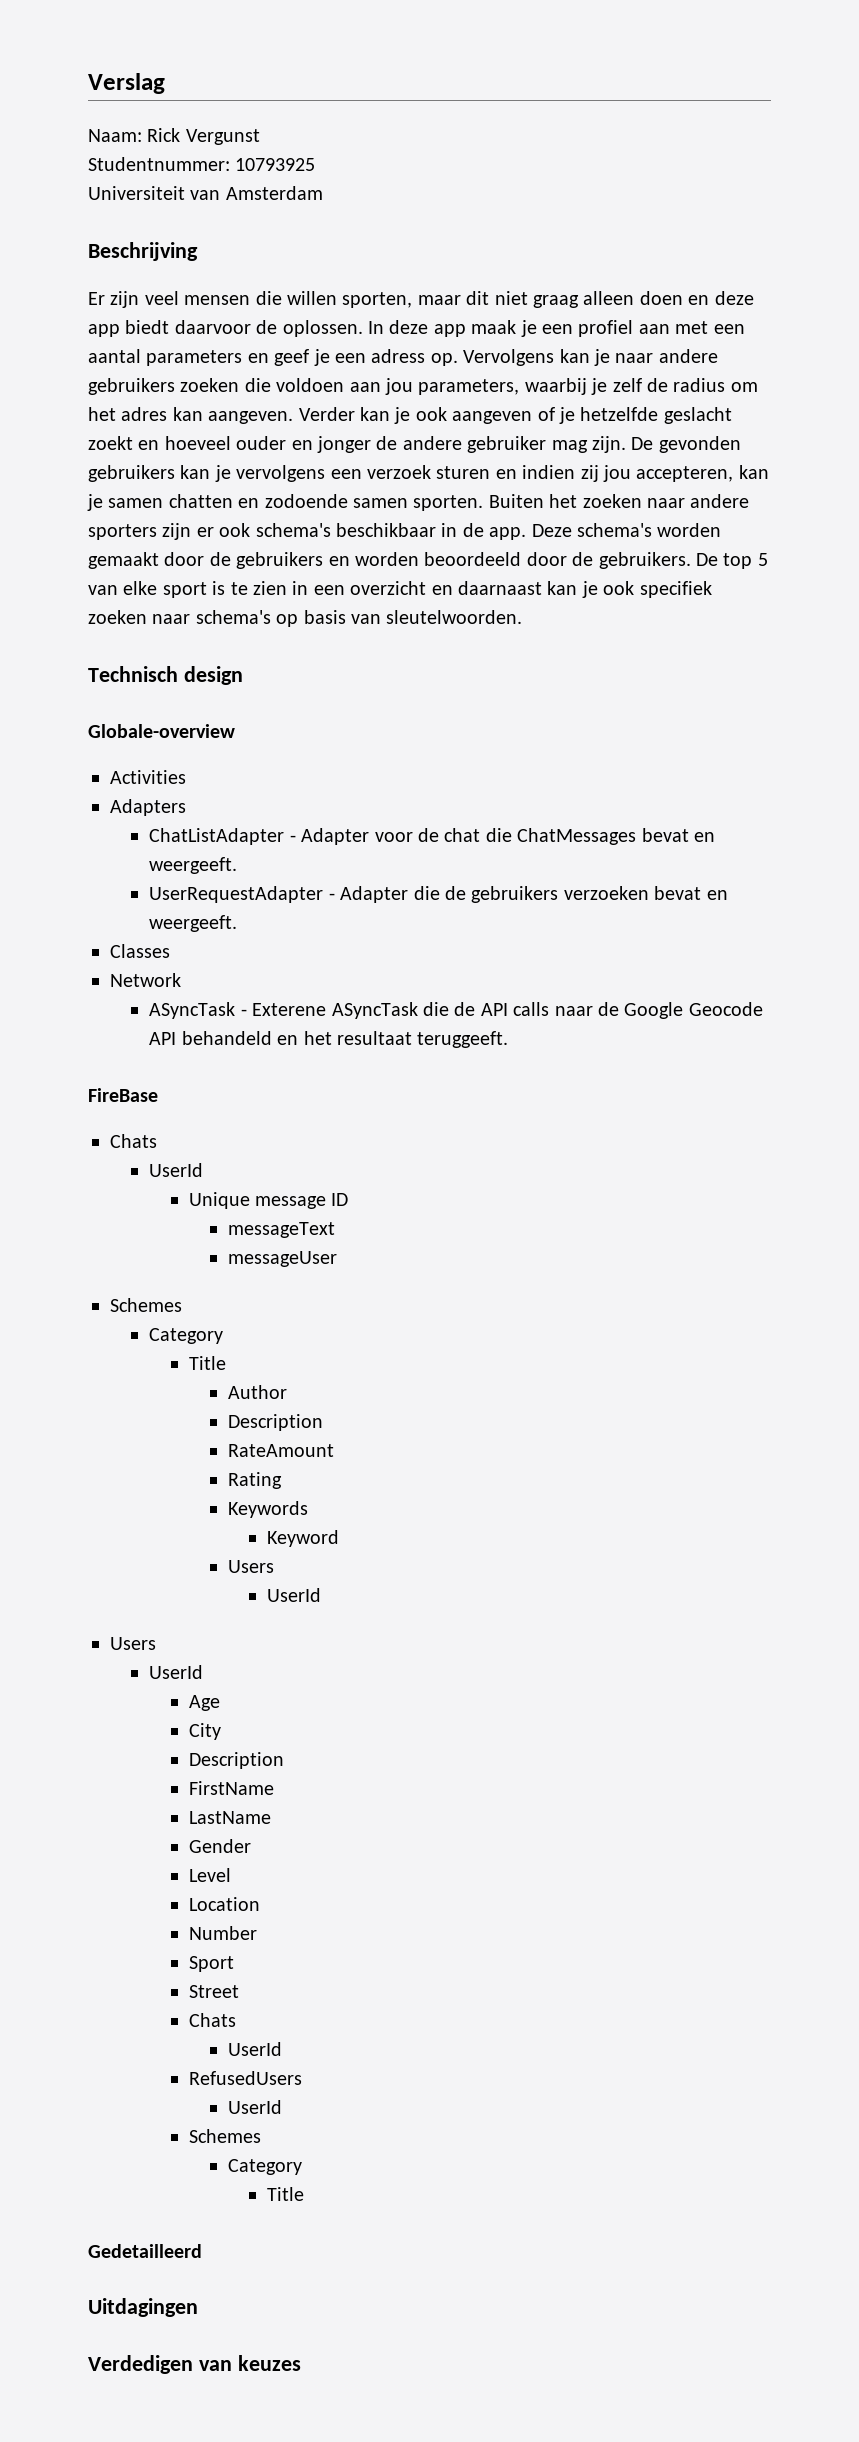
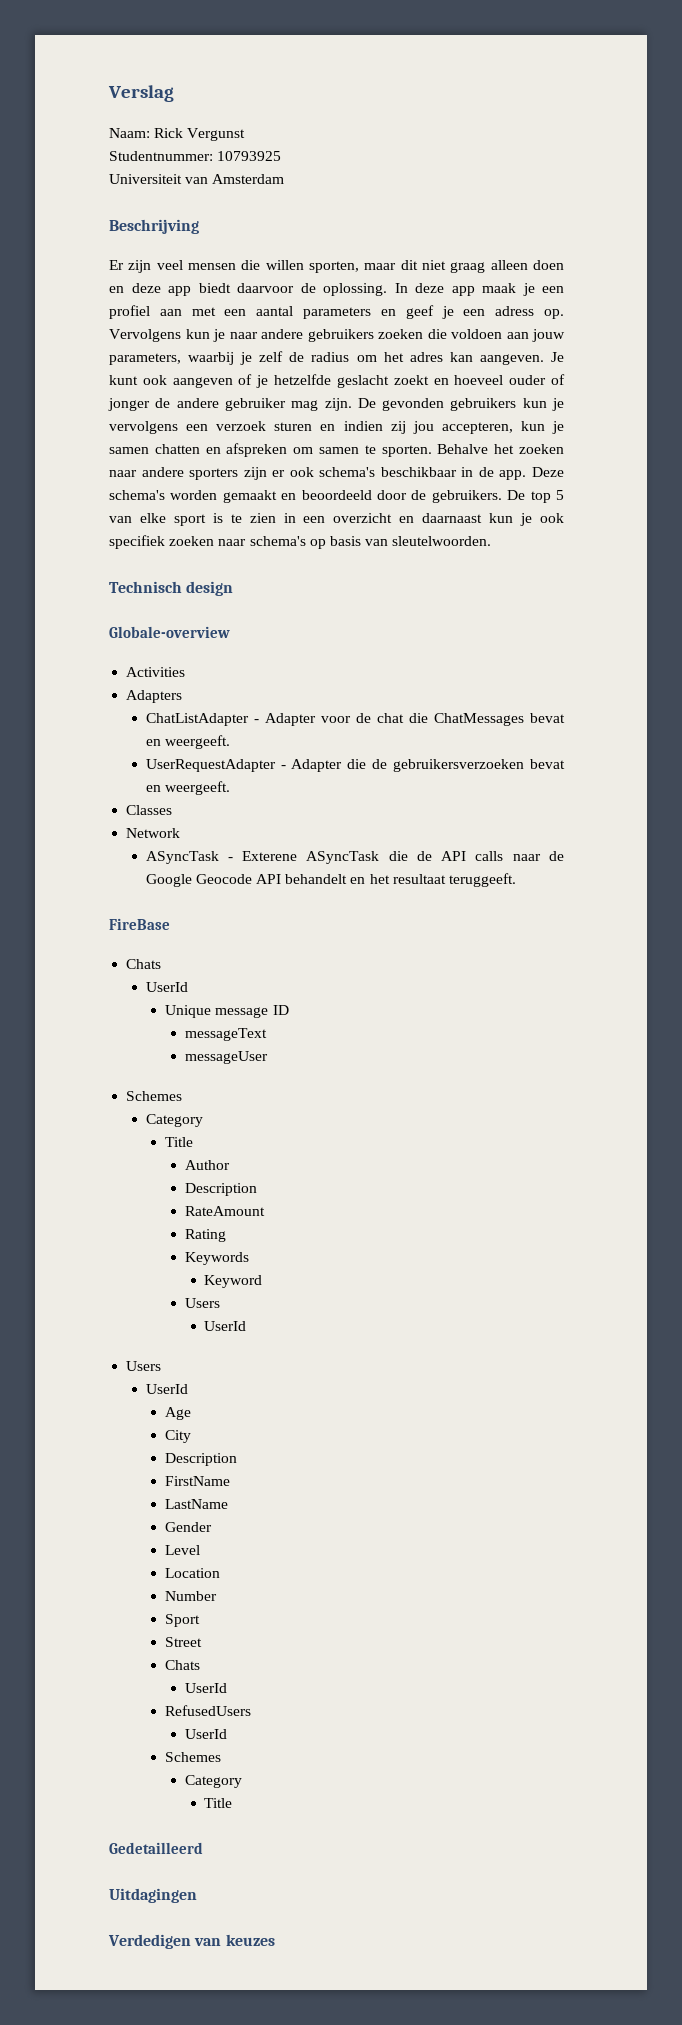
- Er zijn veel mensen die willen sporten, maar dit niet graag alleen doen en deze app biedt daarvoor de oplossen.
+ Er zijn veel mensen die willen sporten, maar dit niet graag alleen doen en deze app biedt daarvoor de oplossing.
- In deze app maak je een profiel aan met een aantal parameters en geef je een adress op. Vervolgens kan je naar andere gebruikers zoeken die voldoen aan jou parameters, waarbij je zelf de radius om het adres kan aangeven.
+ In deze app maak je een profiel aan met een aantal parameters en geef je een adress op. Vervolgens kun je naar andere gebruikers zoeken die voldoen aan jouw parameters, waarbij je zelf de radius om het adres kan aangeven.
- Verder kan je ook aangeven of je hetzelfde geslacht zoekt en hoeveel ouder en jonger de andere gebruiker mag zijn.
+ Je kunt ook aangeven of je hetzelfde geslacht zoekt en hoeveel ouder of jonger de andere gebruiker mag zijn.
- De gevonden gebruikers kan je vervolgens een verzoek sturen en indien zij jou accepteren, kan je samen chatten en zodoende samen sporten. Buiten het zoeken naar andere sporters zijn er ook schema's beschikbaar in de app.
+ De gevonden gebruikers kun je vervolgens een verzoek sturen en indien zij jou accepteren, kun je samen chatten en afspreken om samen te sporten. Behalve het zoeken naar andere sporters zijn er ook schema's beschikbaar in de app.
- Deze schema's worden gemaakt door de gebruikers en worden beoordeeld door de gebruikers.
+ Deze schema's worden gemaakt en beoordeeld door de gebruikers.
- De top 5 van elke sport is te zien in een overzicht en daarnaast kan je ook specifiek zoeken naar schema's op basis van sleutelwoorden.
+ De top 5 van elke sport is te zien in een overzicht en daarnaast kun je ook specifiek zoeken naar schema's op basis van sleutelwoorden.
- UserRequestAdapter - Adapter die de gebruikers verzoeken bevat en weergeeft.
+ UserRequestAdapter - Adapter die de gebruikersverzoeken bevat en weergeeft.
- ASyncTask - Exterene ASyncTask die de API calls naar de Google Geocode API behandeld en het resultaat teruggeeft.
+ ASyncTask - Exterene ASyncTask die de API calls naar de Google Geocode API behandelt en het resultaat teruggeeft.

